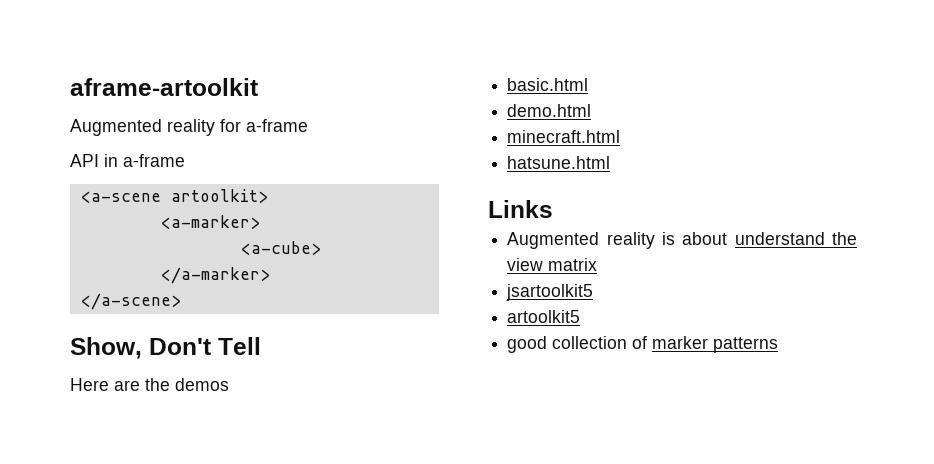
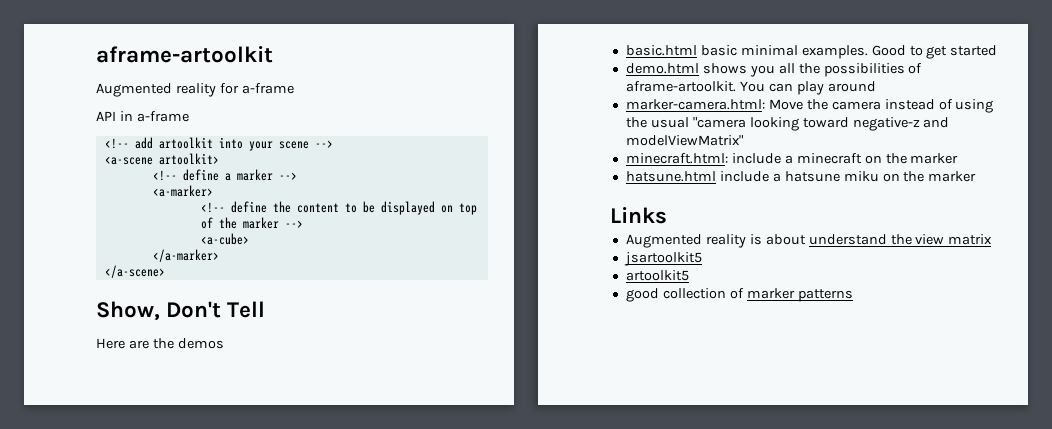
+ <!-- add artoolkit into your scene -->
  <a-scene artoolkit>
+ <!-- define a marker -->
  <a-marker>
+ <!-- define the content to be displayed on top of the marker -->
- basic.html
- demo.html
- minecraft.html
- hatsune.html
+ basic.html basic minimal examples. Good to get started
+ demo.html shows you all the possibilities of aframe-artoolkit. You can play around
+ marker-camera.html: Move the camera instead of using the usual "camera looking toward negative-z and modelViewMatrix"
+ minecraft.html: include a minecraft on the marker
+ hatsune.html include a hatsune miku on the marker

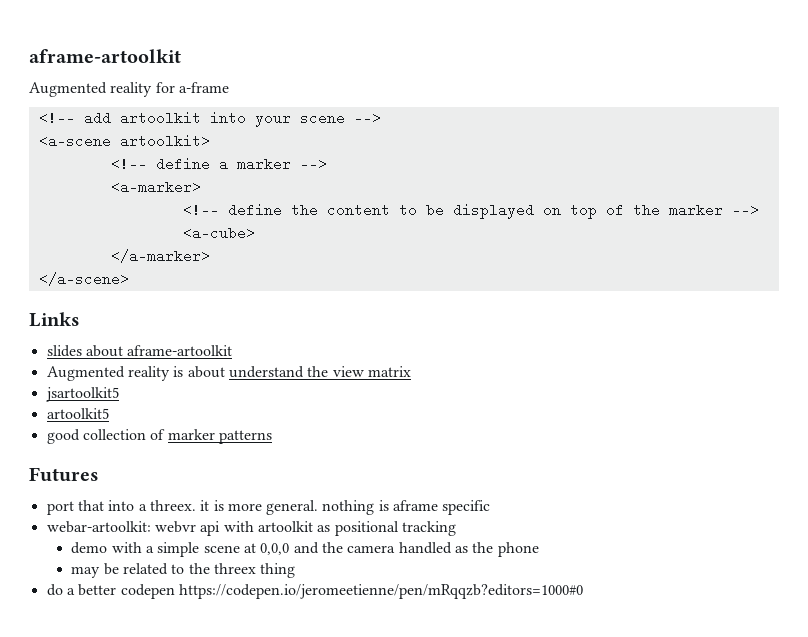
- API in a-frame
- Show, Don't Tell
- Here are the demos
- basic.html basic minimal examples. Good to get started
- demo.html shows you all the possibilities of aframe-artoolkit. You can play around
- marker-camera.html: Move the camera instead of using the usual "camera looking toward negative-z and modelViewMatrix"
- minecraft.html: include a minecraft on the marker
- hatsune.html include a hatsune miku on the marker
  Links
+ slides about aframe-artoolkit
+ Futures
+ port that into a threex. it is more general. nothing is aframe specific
+ webar-artoolkit: webvr api with artoolkit as positional tracking
+ demo with a simple scene at 0,0,0 and the camera handled as the phone
+ may be related to the threex thing
+ do a better codepen https://codepen.io/jeromeetienne/pen/mRqqzb?editors=1000#0

